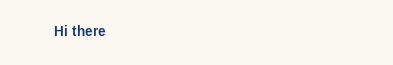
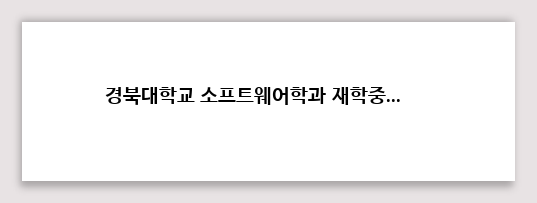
- Hi there
+ 경북대학교 소프트웨어학과 재학중...

